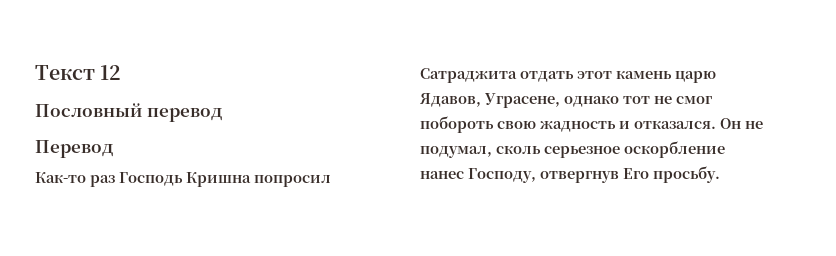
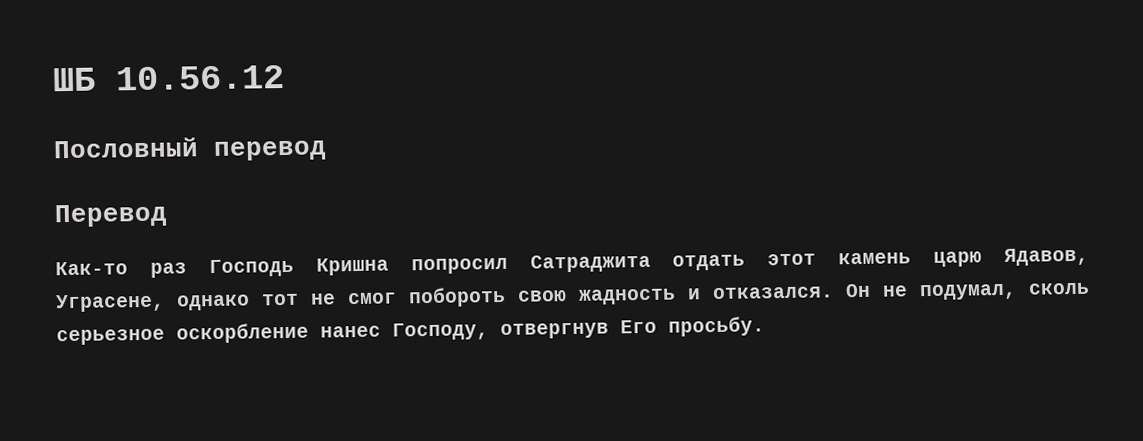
- Текст 12
+ ШБ 10.56.12

